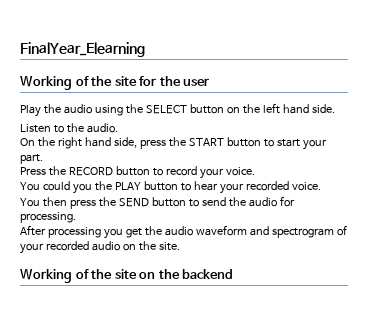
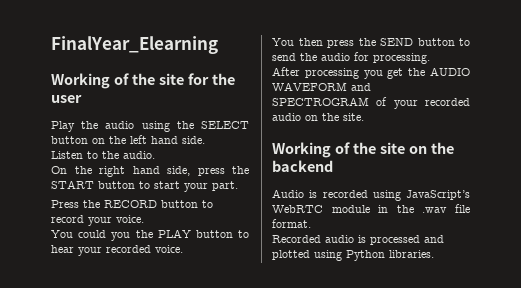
- After processing you get the audio waveform and spectrogram of your recorded audio on the site.
+ After processing you get the AUDIO WAVEFORM and SPECTROGRAM of your recorded audio on the site.
+ Audio is recorded using JavaScript’s WebRTC module in the .wav file format.
+ Recorded audio is processed and plotted using Python libraries.

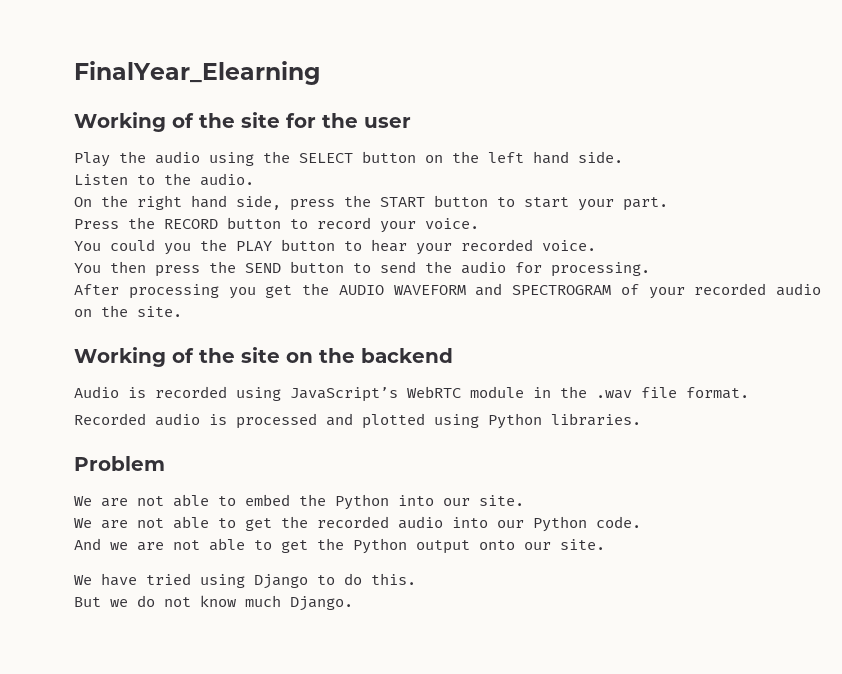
+ Problem
+ We are not able to embed the Python into our site.
+ We are not able to get the recorded audio into our Python code.
+ And we are not able to get the Python output onto our site.
+ We have tried using Django to do this.
+ But we do not know much Django.

